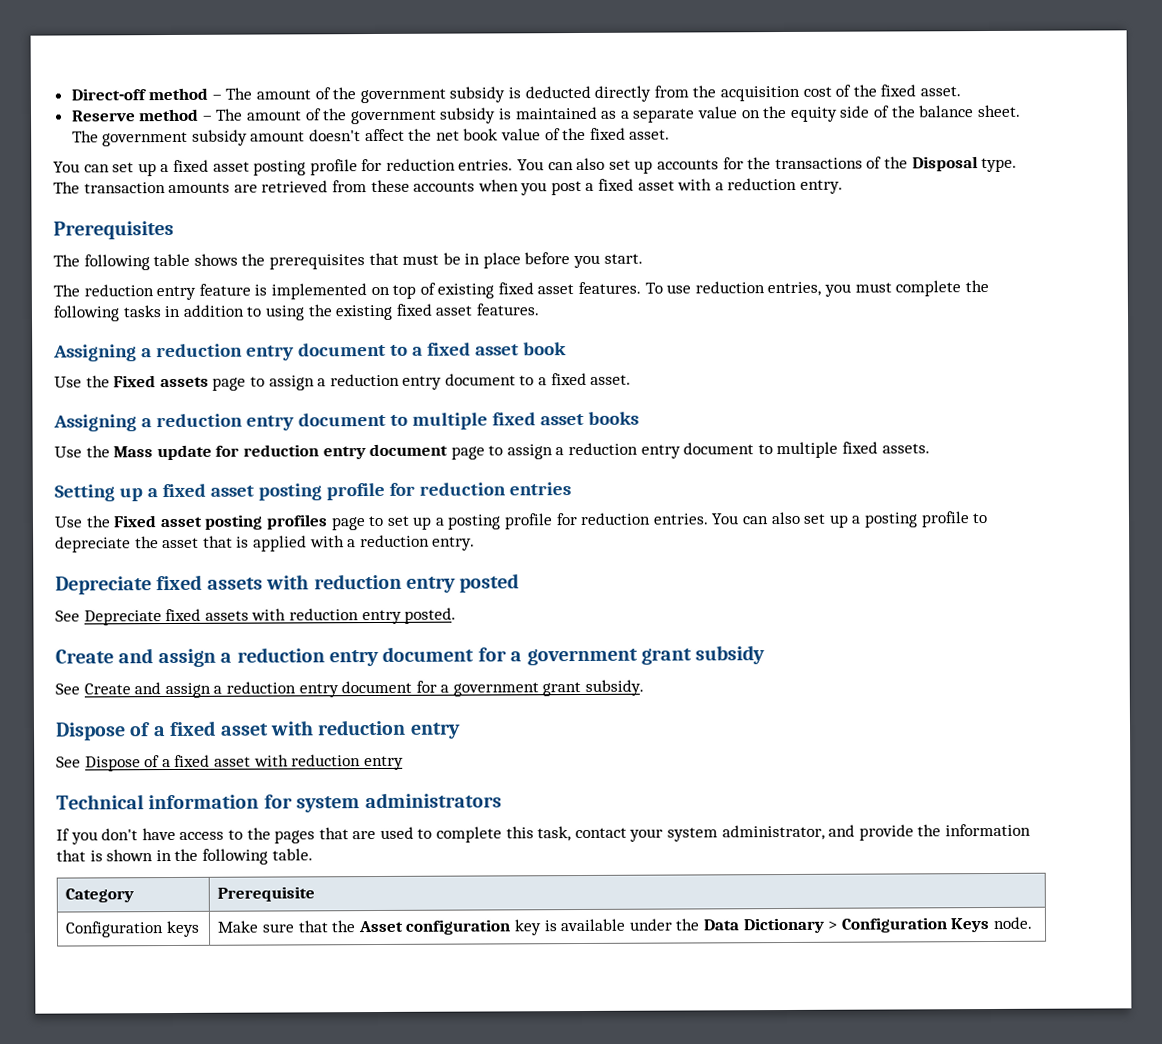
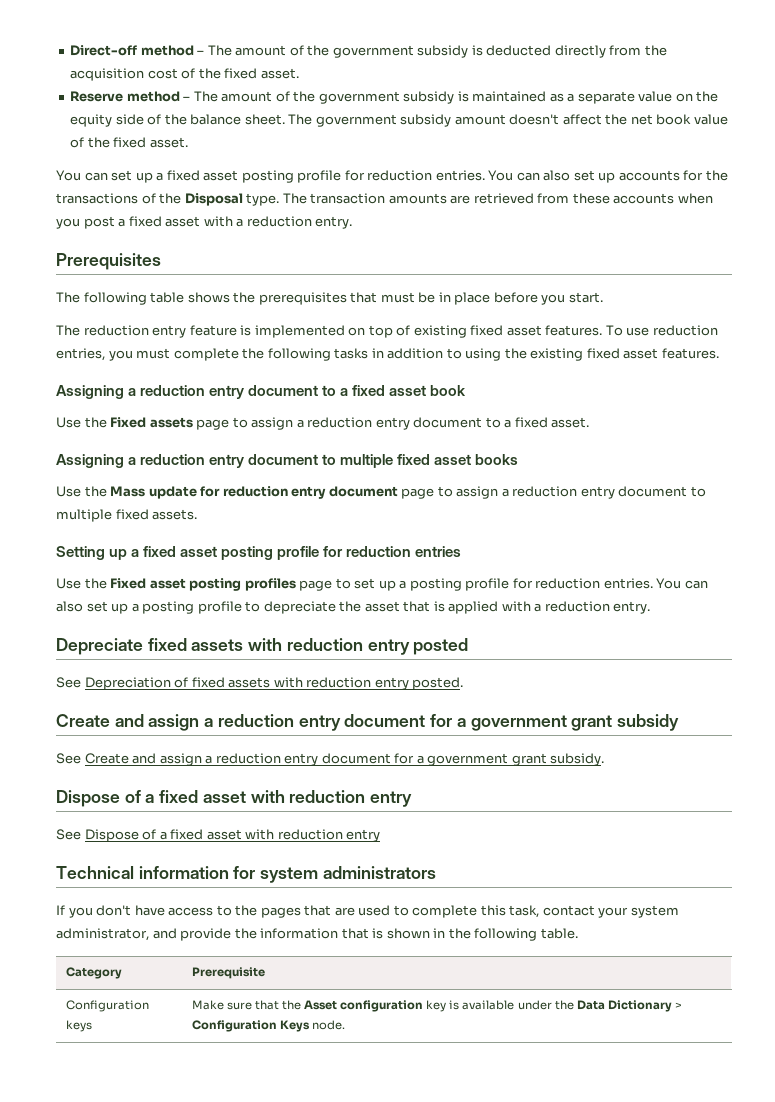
- See Depreciate fixed assets with reduction entry posted.
+ See Depreciation of fixed assets with reduction entry posted.

